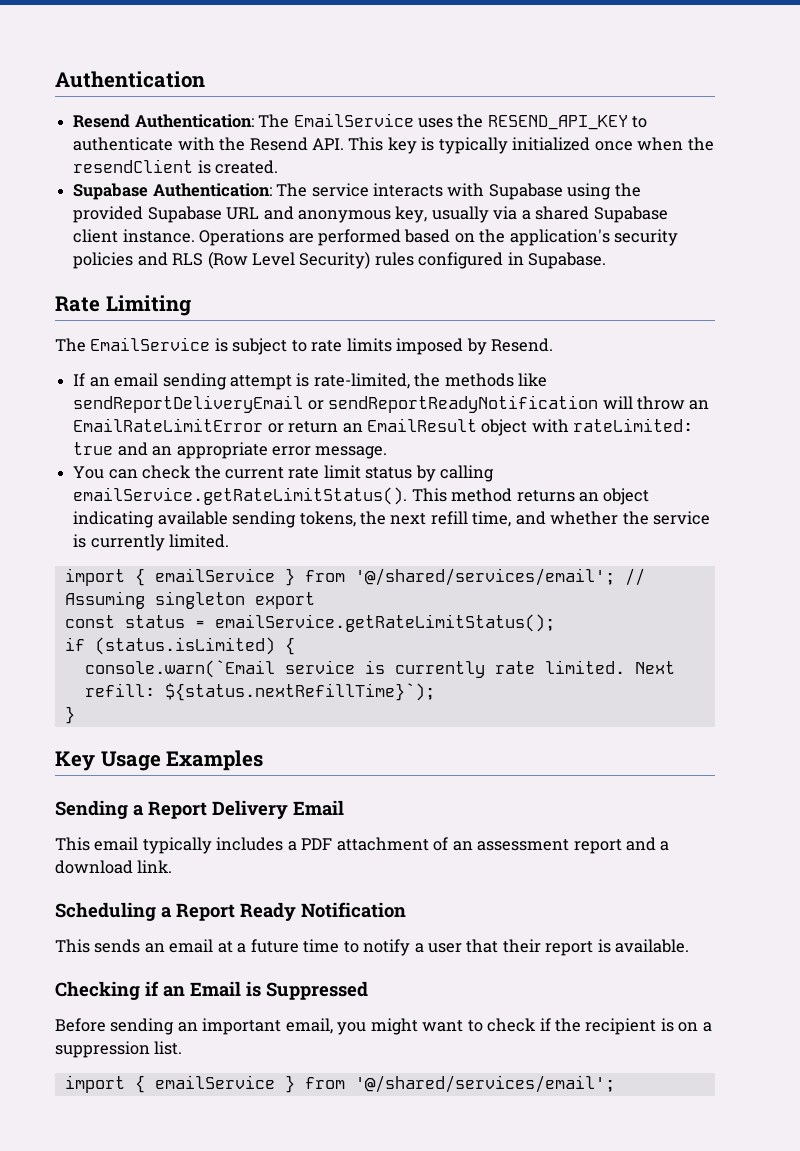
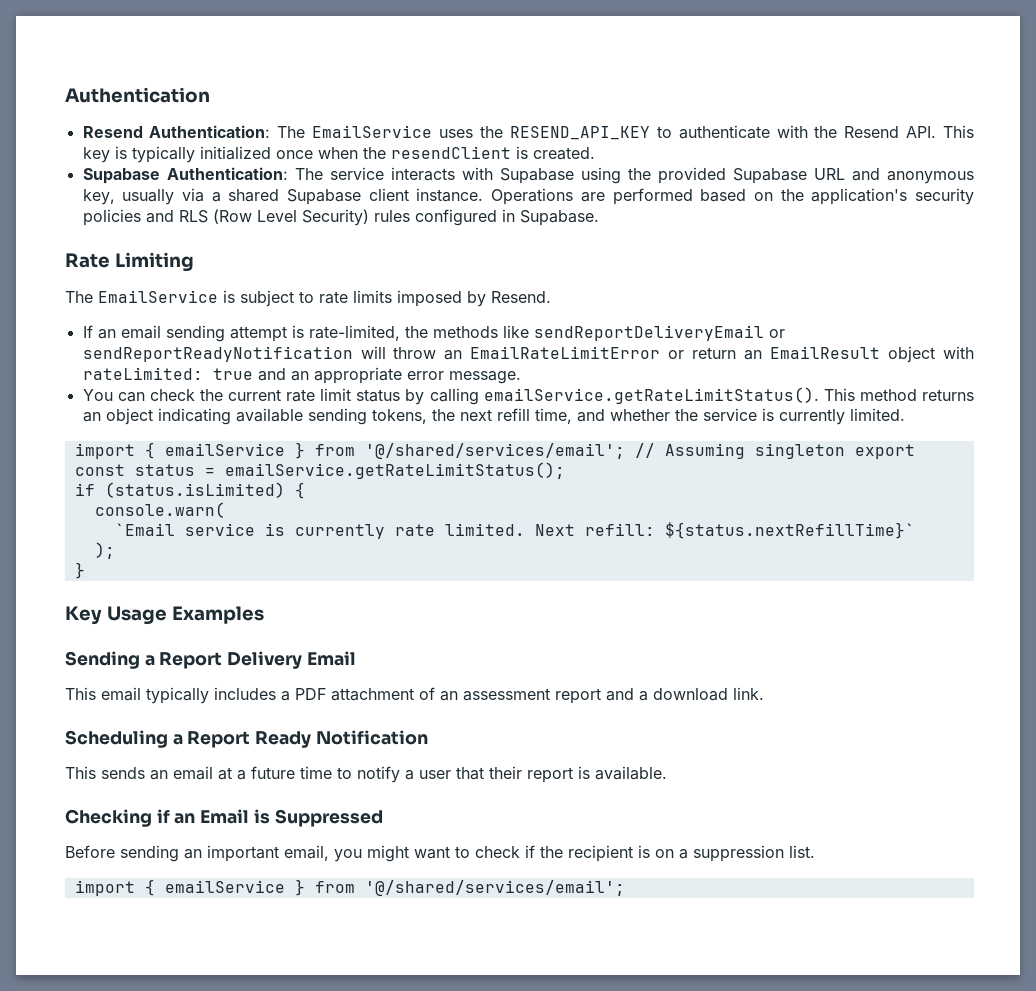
- console.warn(`Email service is currently rate limited.
+ console.warn(
+ `Email service is currently rate limited.
- Next refill: ${status.nextRefillTime}`);
+ Next refill: ${status.nextRefillTime}`
+ );

